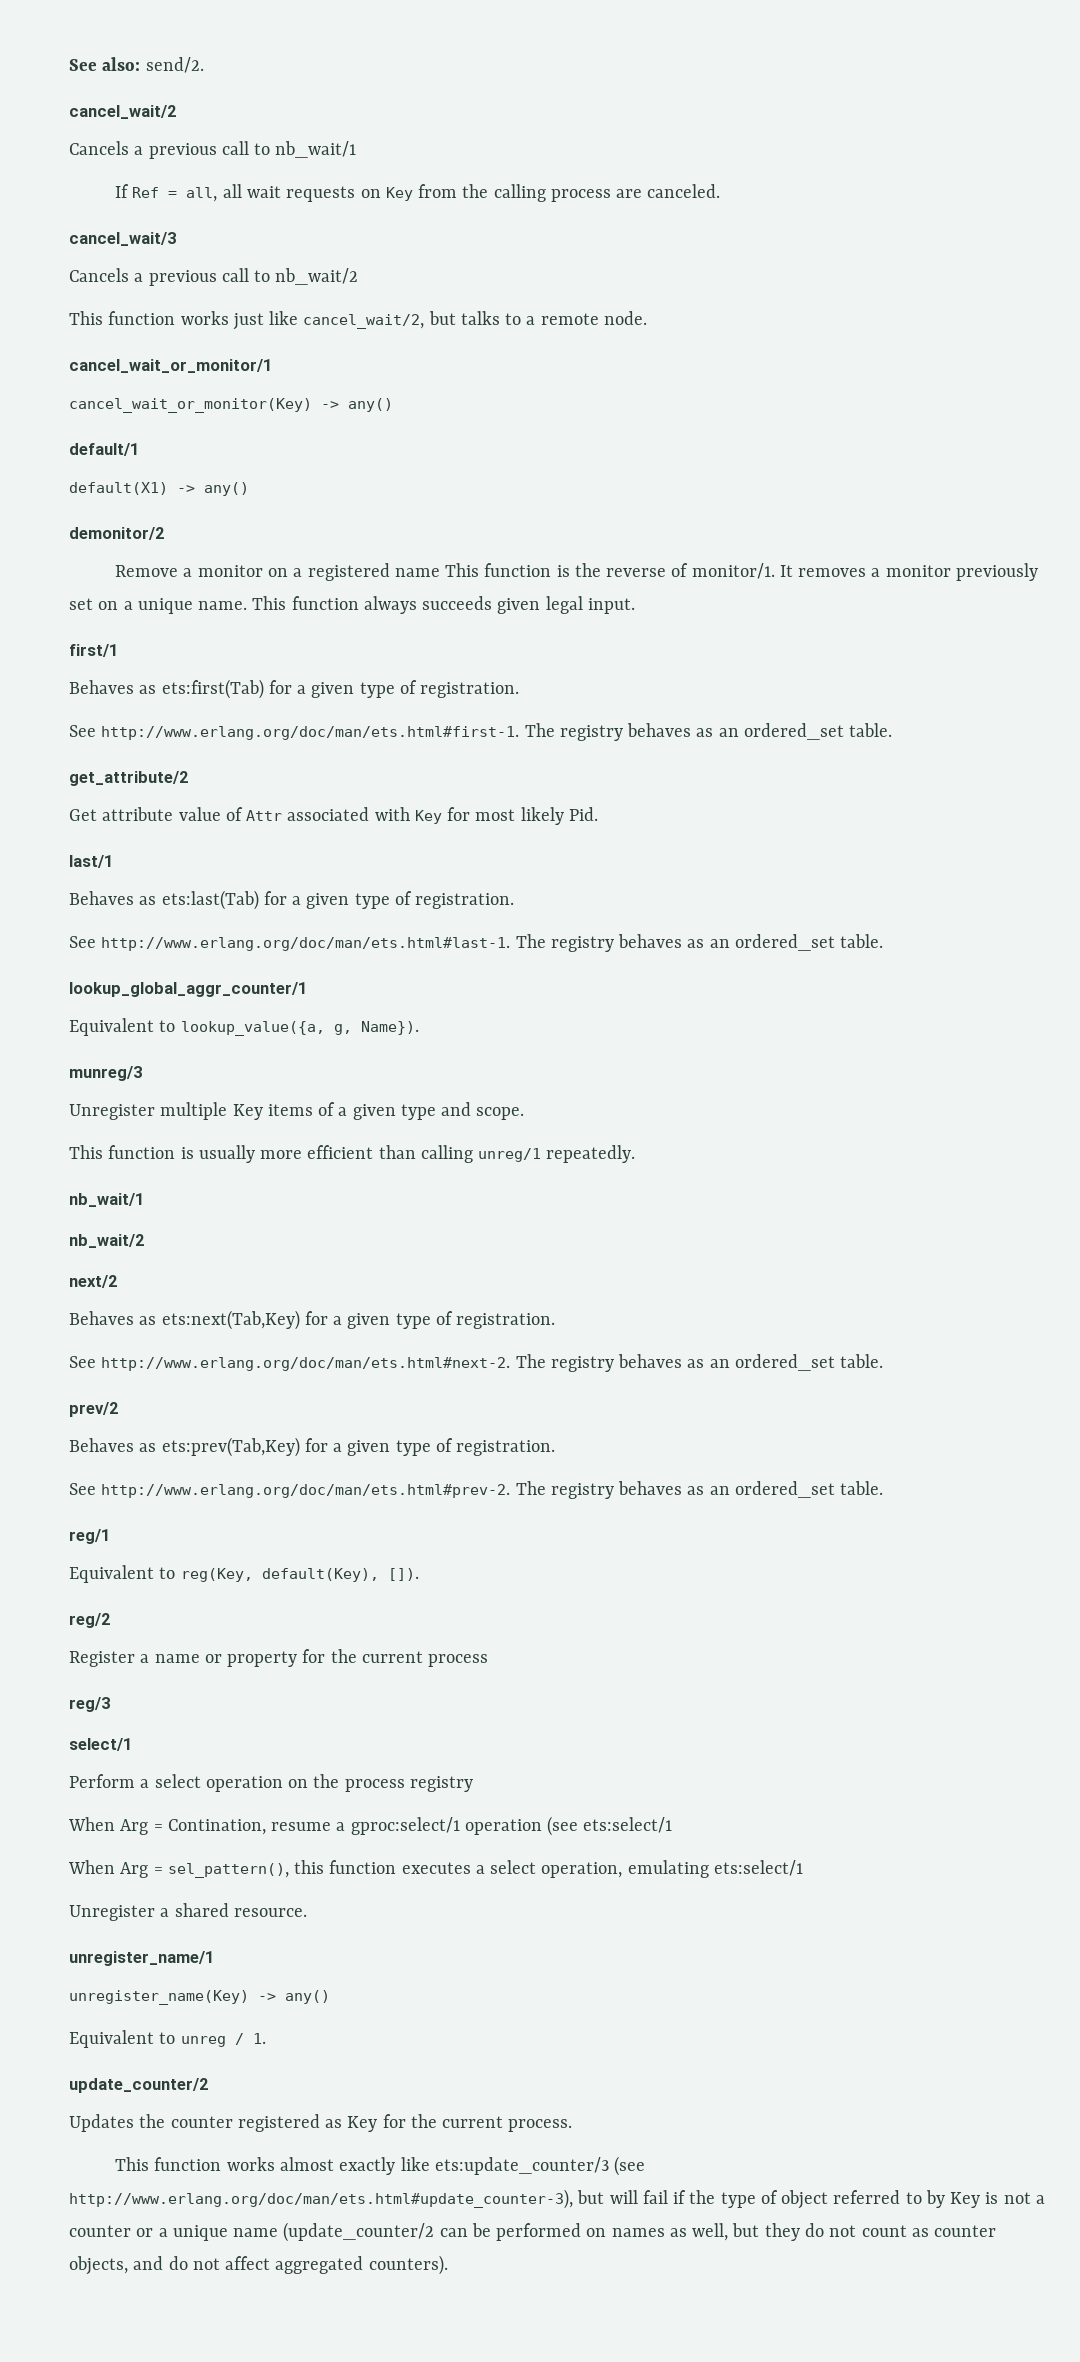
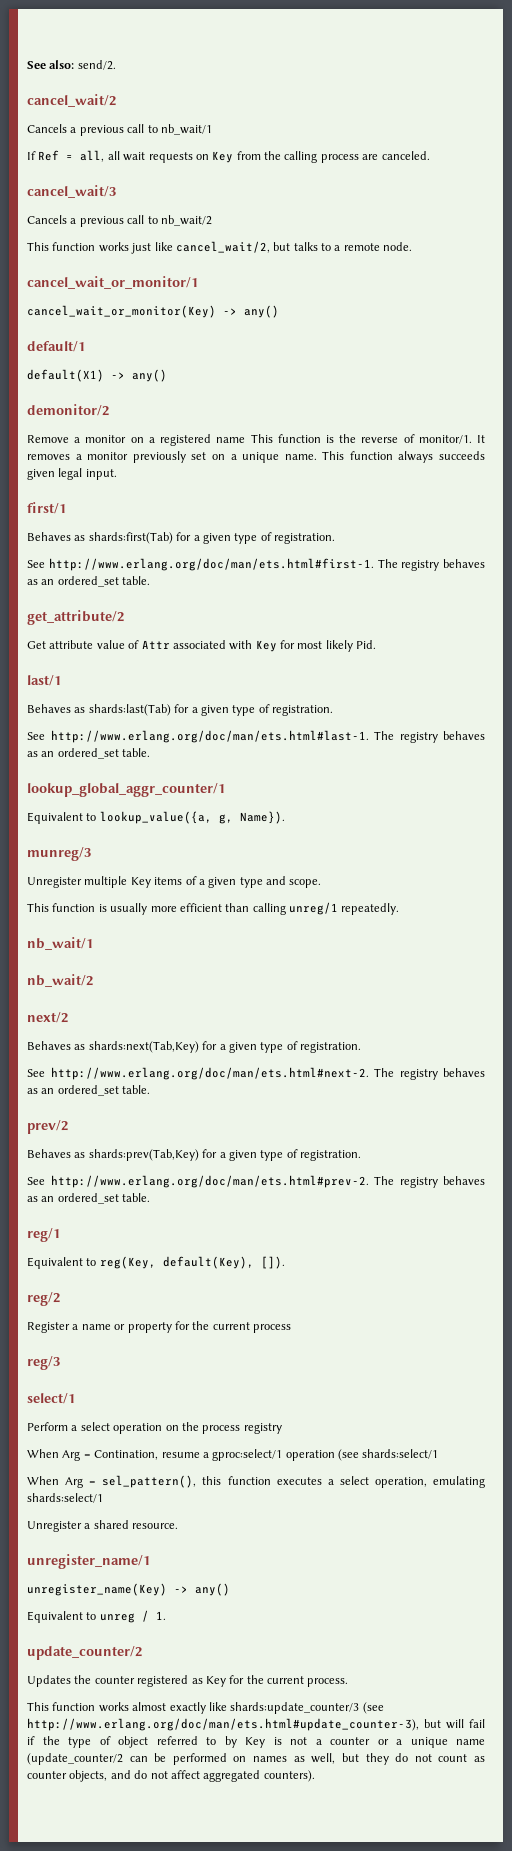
- Behaves as ets:first(Tab) for a given type of registration.
+ Behaves as shards:first(Tab) for a given type of registration.
- Behaves as ets:last(Tab) for a given type of registration.
+ Behaves as shards:last(Tab) for a given type of registration.
- Behaves as ets:next(Tab,Key) for a given type of registration.
+ Behaves as shards:next(Tab,Key) for a given type of registration.
- Behaves as ets:prev(Tab,Key) for a given type of registration.
+ Behaves as shards:prev(Tab,Key) for a given type of registration.
- When Arg = Contination, resume a gproc:select/1 operation (see ets:select/1
+ When Arg = Contination, resume a gproc:select/1 operation (see shards:select/1
- When Arg = sel_pattern(), this function executes a select operation, emulating ets:select/1
+ When Arg = sel_pattern(), this function executes a select operation, emulating shards:select/1
- This function works almost exactly like ets:update_counter/3 (see http://www.erlang.org/doc/man/ets.html#update_counter-3), but will fail if the type of object referred to by Key is not a counter or a unique name (update_counter/2 can be performed on names as well, but they do not count as counter objects, and do not affect aggregated counters).
+ This function works almost exactly like shards:update_counter/3 (see http://www.erlang.org/doc/man/ets.html#update_counter-3), but will fail if the type of object referred to by Key is not a counter or a unique name (update_counter/2 can be performed on names as well, but they do not count as counter objects, and do not affect aggregated counters).

